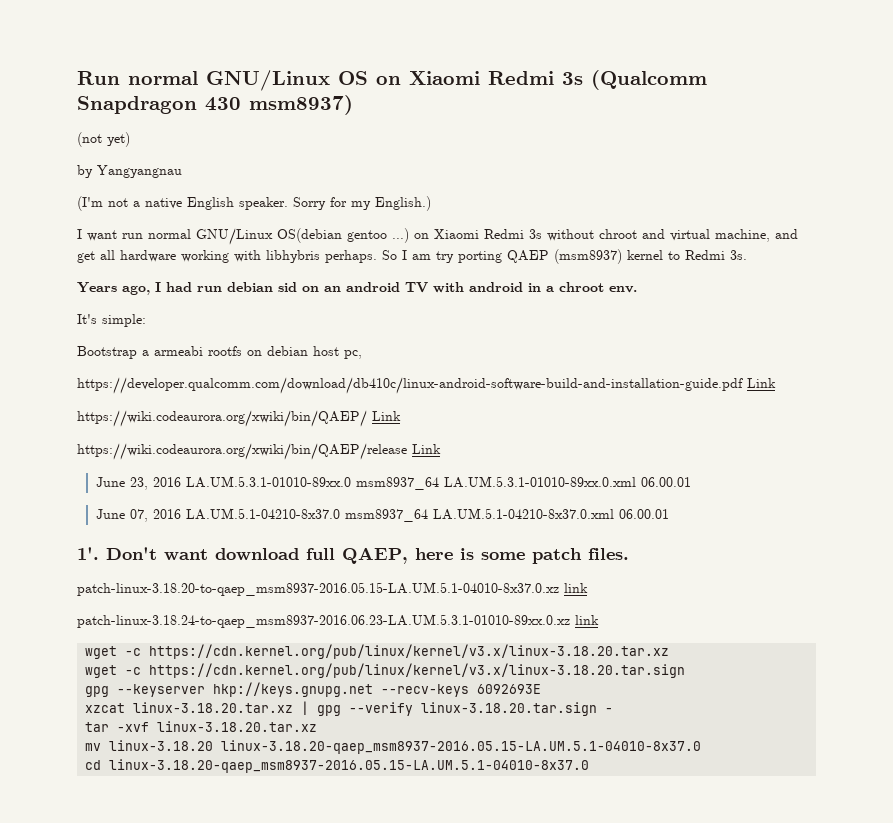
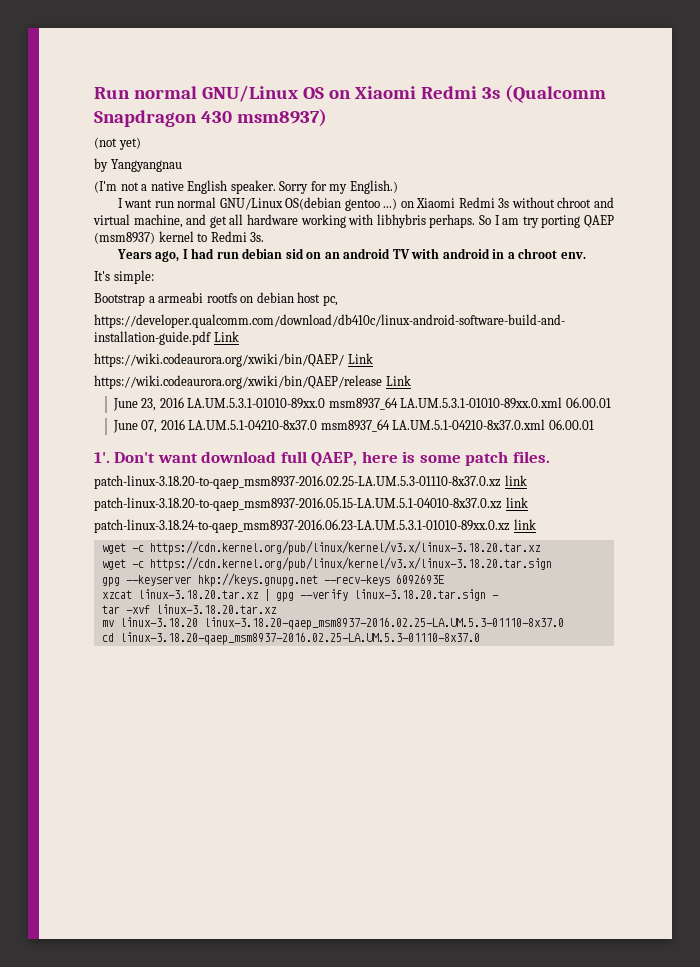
+ patch-linux-3.18.20-to-qaep_msm8937-2016.02.25-LA.UM.5.3-01110-8x37.0.xz link
- mv linux-3.18.20 linux-3.18.20-qaep_msm8937-2016.05.15-LA.UM.5.1-04010-8x37.0
+ mv linux-3.18.20 linux-3.18.20-qaep_msm8937-2016.02.25-LA.UM.5.3-01110-8x37.0
- cd linux-3.18.20-qaep_msm8937-2016.05.15-LA.UM.5.1-04010-8x37.0
+ cd linux-3.18.20-qaep_msm8937-2016.02.25-LA.UM.5.3-01110-8x37.0

